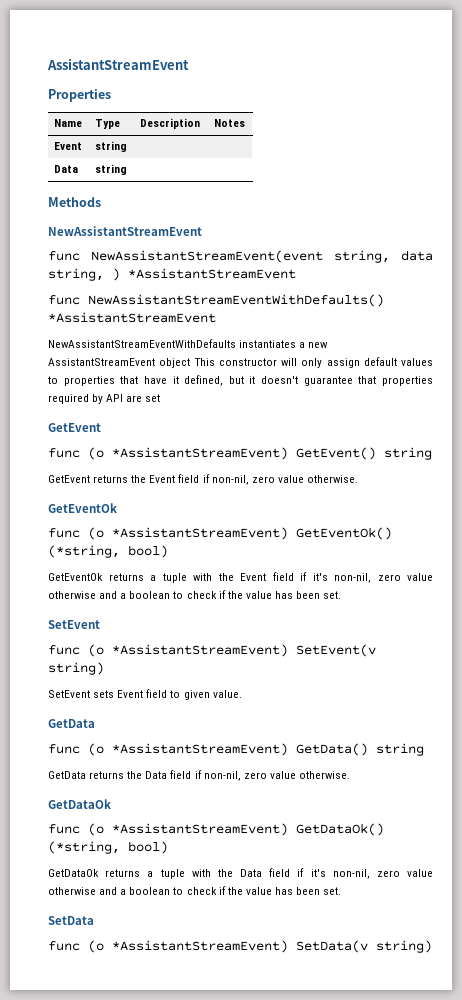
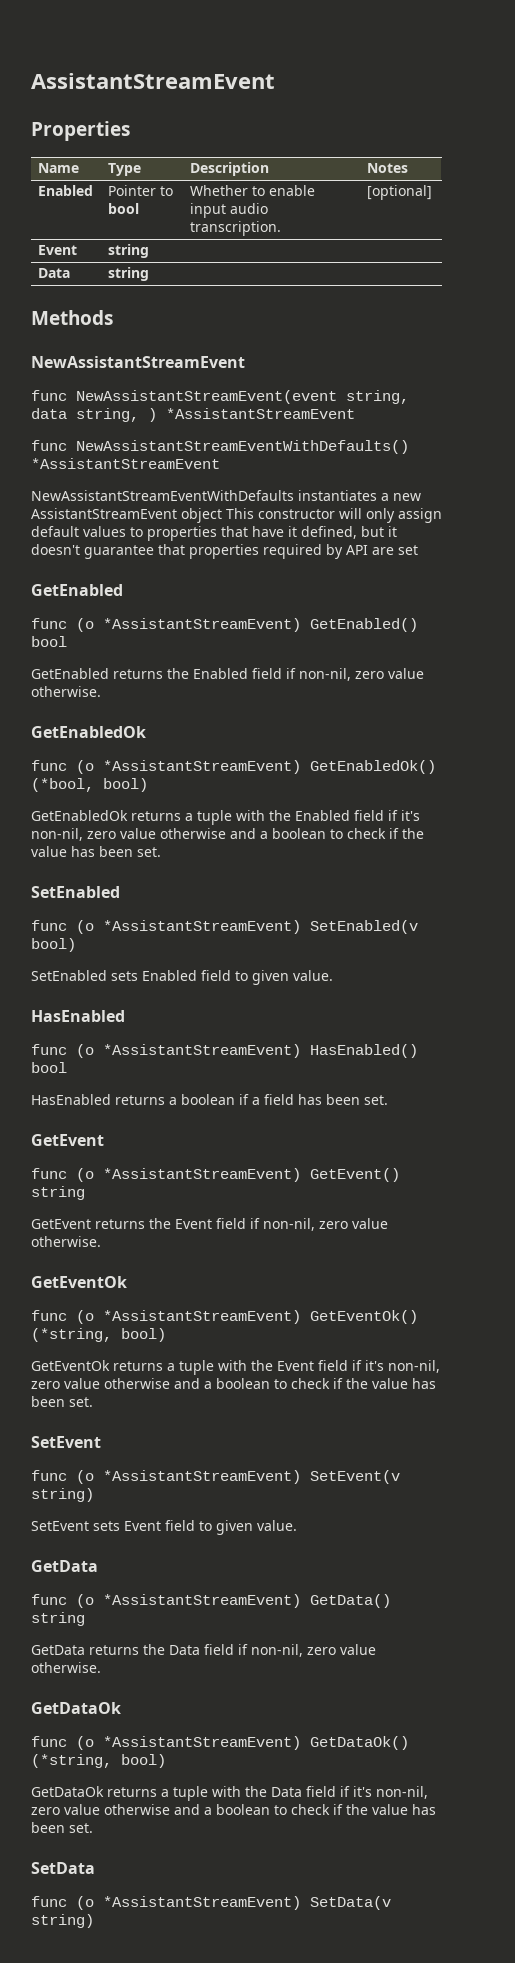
+ Enabled | Pointer to bool | Whether to enable input audio transcription. | [optional]
  NewAssistantStreamEventWithDefaults instantiates a new AssistantStreamEvent object This constructor will only assign default values to properties that have it defined, but it doesn't guarantee that properties required by API are set
+ GetEnabled
+ func (o *AssistantStreamEvent) GetEnabled() bool
+ GetEnabled returns the Enabled field if non-nil, zero value otherwise.
+ GetEnabledOk
+ func (o *AssistantStreamEvent) GetEnabledOk() (*bool, bool)
+ GetEnabledOk returns a tuple with the Enabled field if it's non-nil, zero value otherwise and a boolean to check if the value has been set.
+ SetEnabled
+ func (o *AssistantStreamEvent) SetEnabled(v bool)
+ SetEnabled sets Enabled field to given value.
+ HasEnabled
+ func (o *AssistantStreamEvent) HasEnabled() bool
+ HasEnabled returns a boolean if a field has been set.

